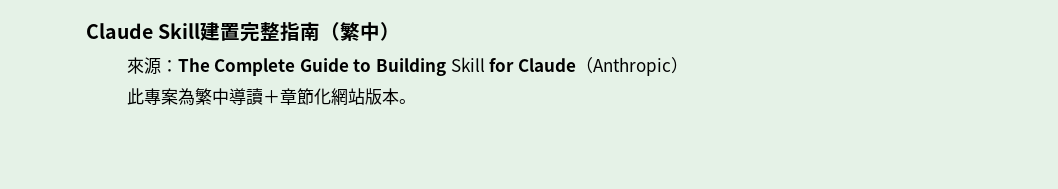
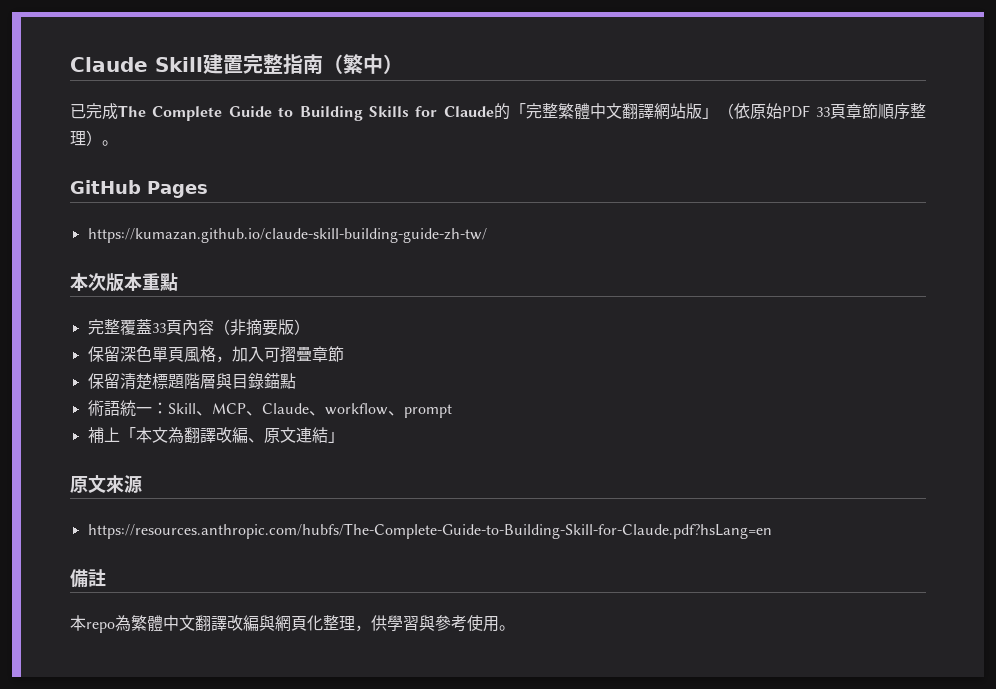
- 來源：The Complete Guide to Building Skill for Claude（Anthropic）
- 此專案為繁中導讀＋章節化網站版本。
+ 已完成The Complete Guide to Building Skills for Claude的「完整繁體中文翻譯網站版」（依原始PDF 33頁章節順序整理）。
+ GitHub Pages
+ https://kumazan.github.io/claude-skill-building-guide-zh-tw/
+ 本次版本重點
+ 完整覆蓋33頁內容（非摘要版）
+ 保留深色單頁風格，加入可摺疊章節
+ 保留清楚標題階層與目錄錨點
+ 術語統一：Skill、MCP、Claude、workflow、prompt
+ 補上「本文為翻譯改編、原文連結」
+ 原文來源
+ https://resources.anthropic.com/hubfs/The-Complete-Guide-to-Building-Skill-for-Claude.pdf?hsLang=en
+ 備註
+ 本repo為繁體中文翻譯改編與網頁化整理，供學習與參考使用。

